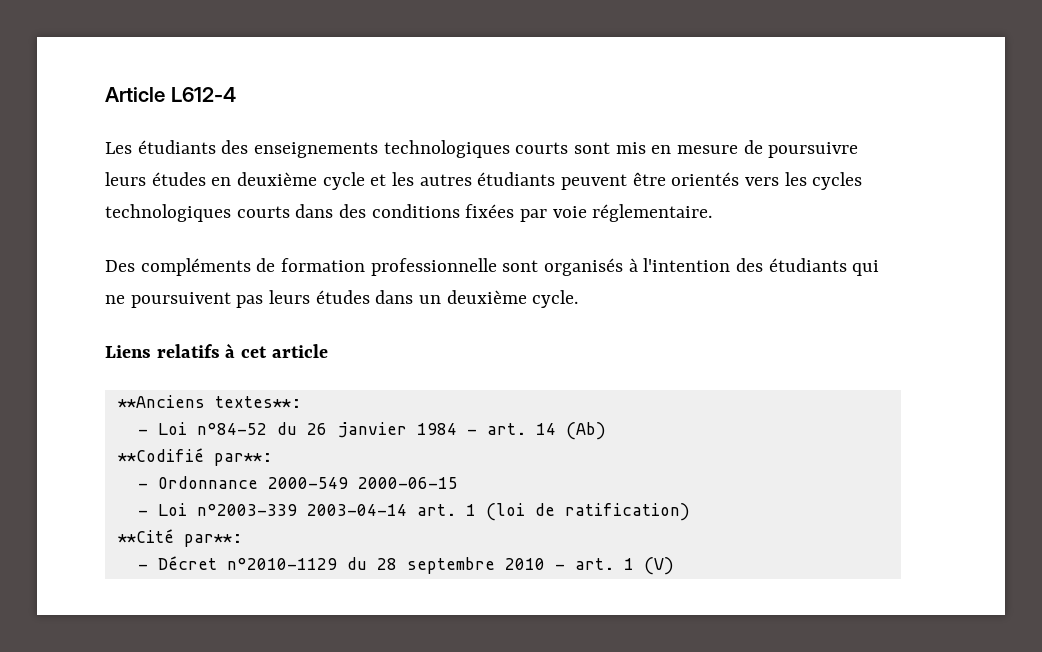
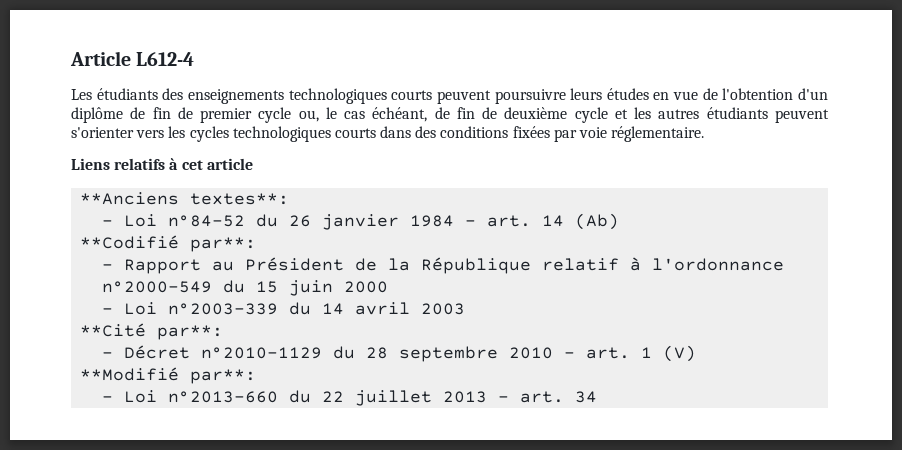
- Les étudiants des enseignements technologiques courts sont mis en mesure de poursuivre leurs études en deuxième cycle et les autres étudiants peuvent être orientés vers les cycles technologiques courts dans des conditions fixées par voie réglementaire.
+ Les étudiants des enseignements technologiques courts peuvent poursuivre leurs études en vue de l'obtention d'un diplôme de fin de premier cycle ou, le cas échéant, de fin de deuxième cycle et les autres étudiants peuvent s'orienter vers les cycles technologiques courts dans des conditions fixées par voie réglementaire.
- Des compléments de formation professionnelle sont organisés à l'intention des étudiants qui ne poursuivent pas leurs études dans un deuxième cycle.
- - Ordonnance 2000-549 2000-06-15
- - Loi n°2003-339 2003-04-14 art. 1 (loi de ratification)
+ - Rapport au Président de la République relatif à l'ordonnance n°2000-549 du 15 juin 2000
+ - Loi n°2003-339 du 14 avril 2003
+ **Modifié par**:
+ - Loi n°2013-660 du 22 juillet 2013 - art. 34

